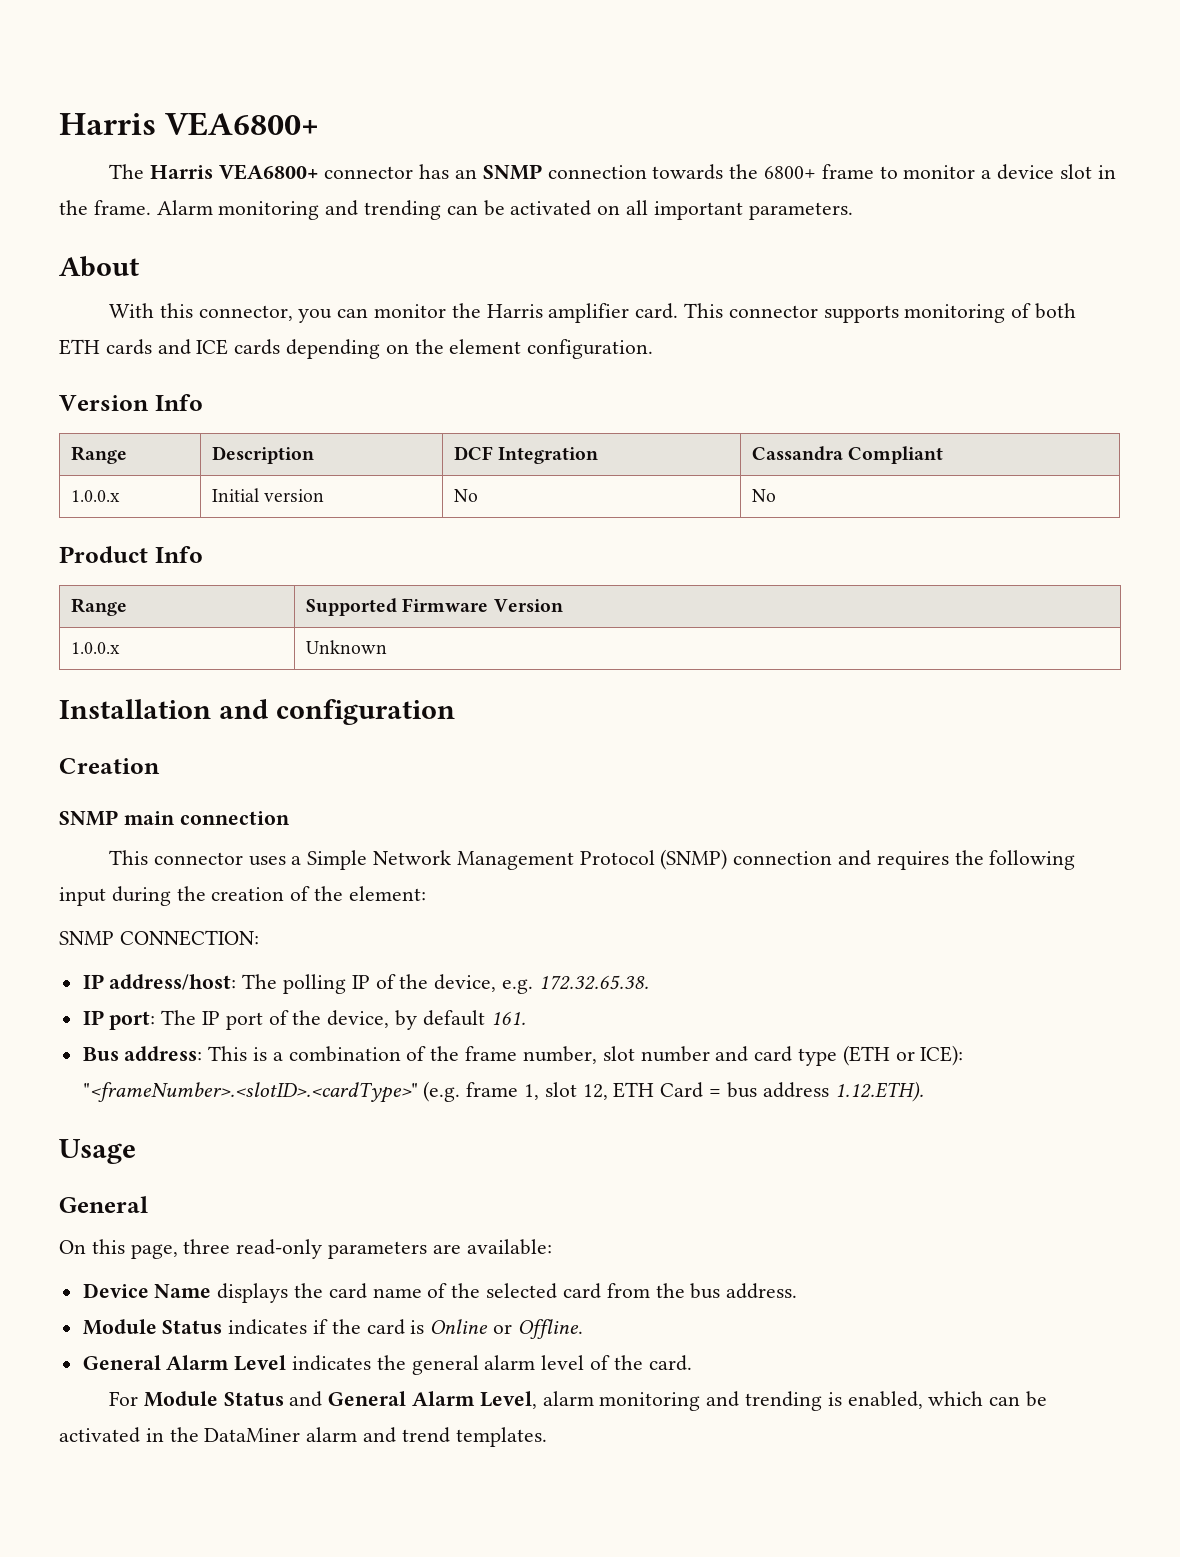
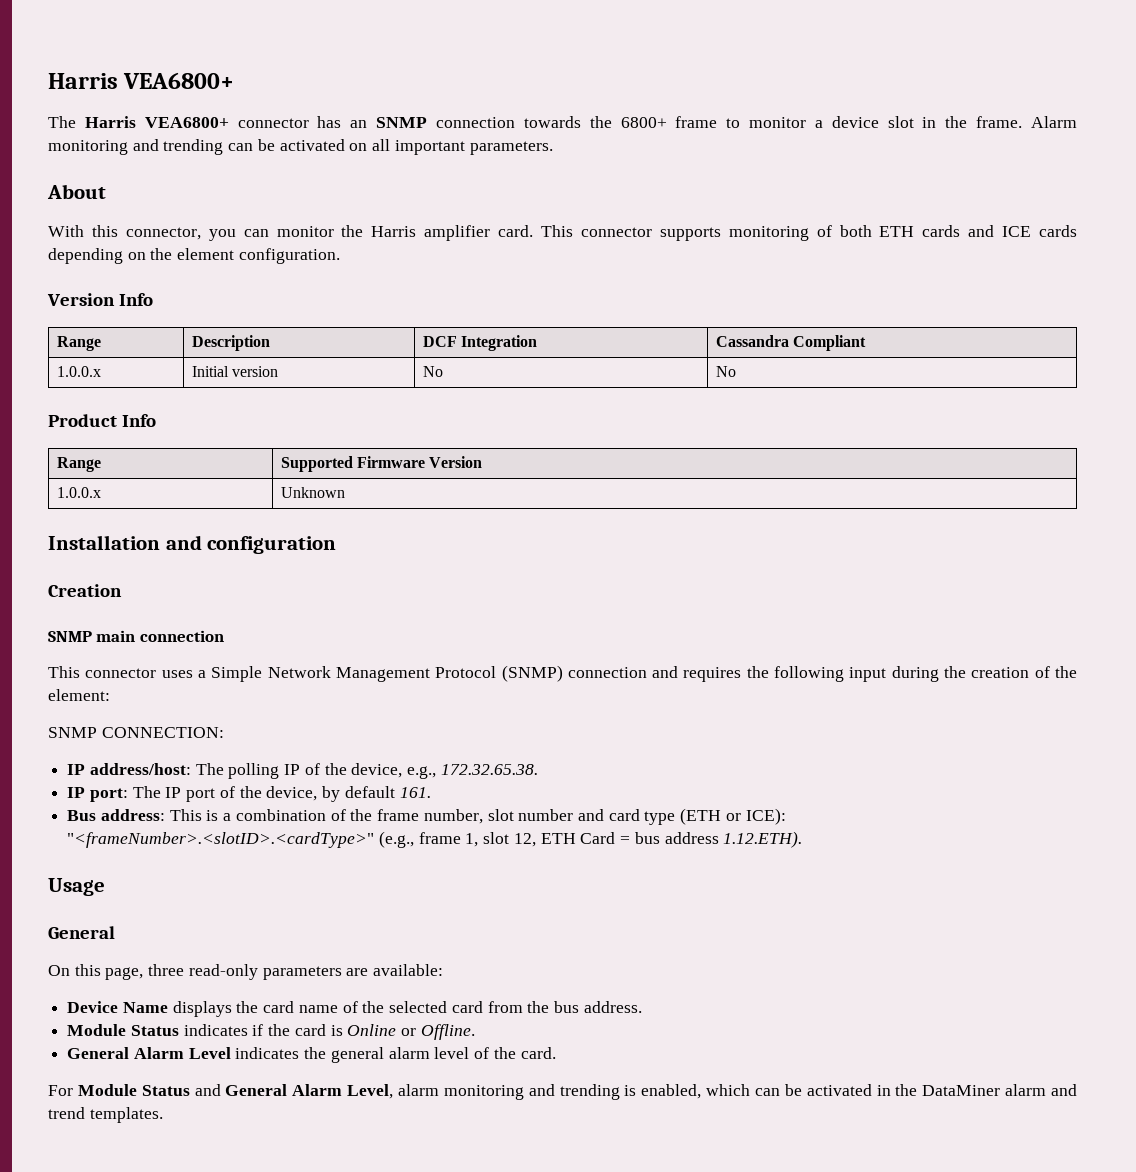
- IP address/host: The polling IP of the device, e.g. 172.32.65.38.
+ IP address/host: The polling IP of the device, e.g., 172.32.65.38.
- Bus address: This is a combination of the frame number, slot number and card type (ETH or ICE): "<frameNumber>.<slotID>.<cardType>" (e.g. frame 1, slot 12, ETH Card = bus address 1.12.ETH).
+ Bus address: This is a combination of the frame number, slot number and card type (ETH or ICE): "<frameNumber>.<slotID>.<cardType>" (e.g., frame 1, slot 12, ETH Card = bus address 1.12.ETH).

